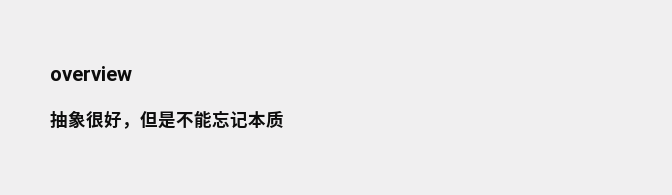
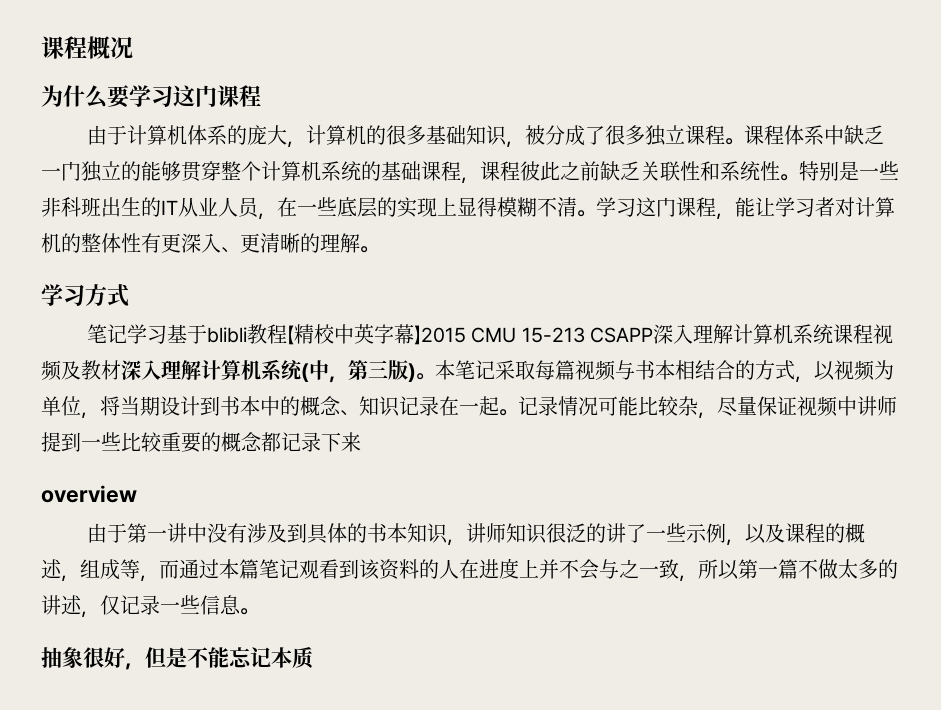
+ 课程概况
+ 为什么要学习这门课程
+ 由于计算机体系的庞大，计算机的很多基础知识，被分成了很多独立课程。课程体系中缺乏一门独立的能够贯穿整个计算机系统的基础课程，课程彼此之前缺乏关联性和系统性。特别是一些非科班出生的IT从业人员，在一些底层的实现上显得模糊不清。学习这门课程，能让学习者对计算机的整体性有更深入、更清晰的理解。
+ 学习方式
+ 笔记学习基于blibli教程【精校中英字幕】2015 CMU 15-213 CSAPP深入理解计算机系统课程视频及教材深入理解计算机系统(中，第三版)。本笔记采取每篇视频与书本相结合的方式，以视频为单位，将当期设计到书本中的概念、知识记录在一起。记录情况可能比较杂，尽量保证视频中讲师提到一些比较重要的概念都记录下来
  overview
+ 由于第一讲中没有涉及到具体的书本知识，讲师知识很泛的讲了一些示例，以及课程的概述，组成等，而通过本篇笔记观看到该资料的人在进度上并不会与之一致，所以第一篇不做太多的讲述，仅记录一些信息。

